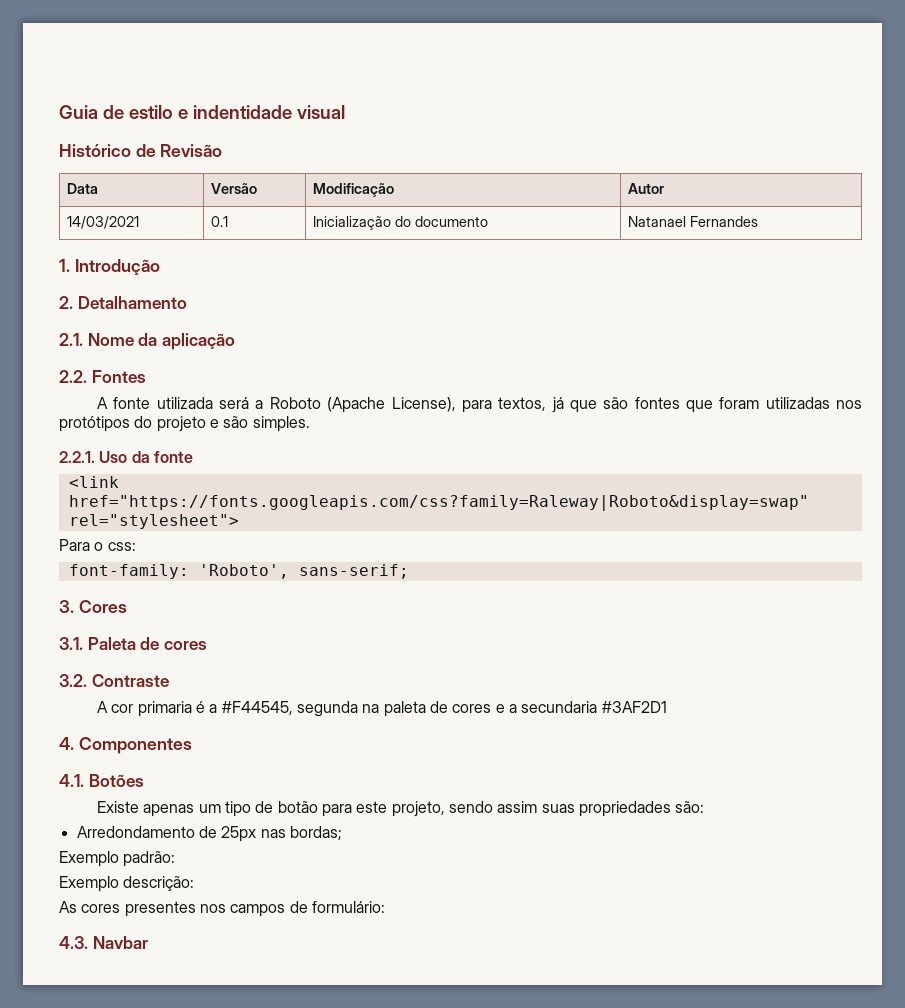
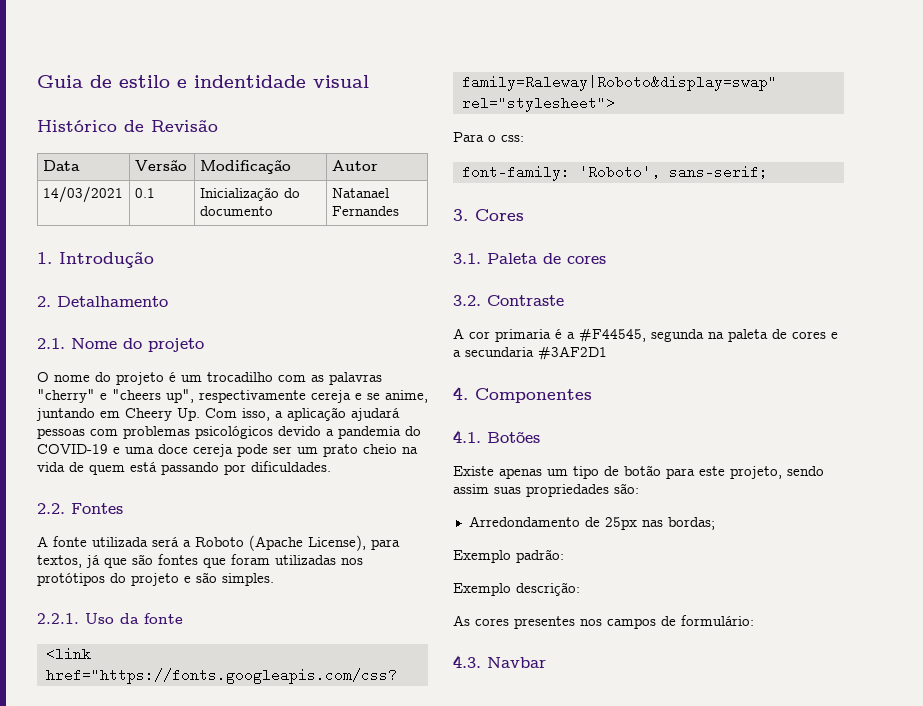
- 2.1. Nome da aplicação
+ 2.1. Nome do projeto
+ O nome do projeto é um trocadilho com as palavras "cherry" e "cheers up", respectivamente cereja e se anime, juntando em Cheery Up. Com isso, a aplicação ajudará pessoas com problemas psicológicos devido a pandemia do COVID-19 e uma doce cereja pode ser um prato cheio na vida de quem está passando por dificuldades.

